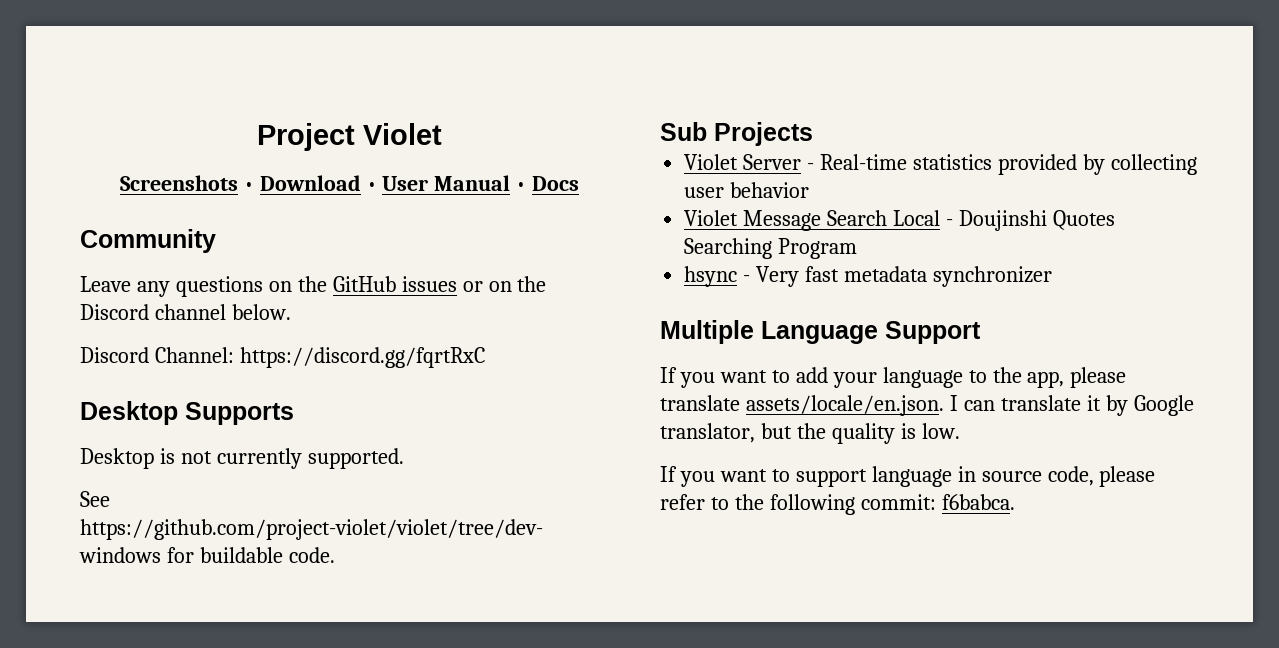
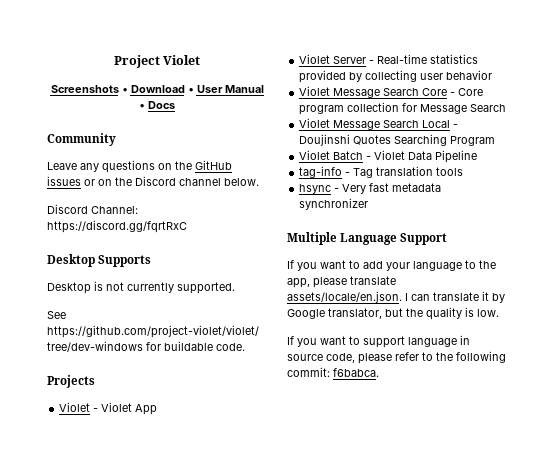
- Sub Projects
+ Projects
+ Violet - Violet App
+ Violet Message Search Core - Core program collection for Message Search
+ Violet Batch - Violet Data Pipeline
+ tag-info - Tag translation tools

